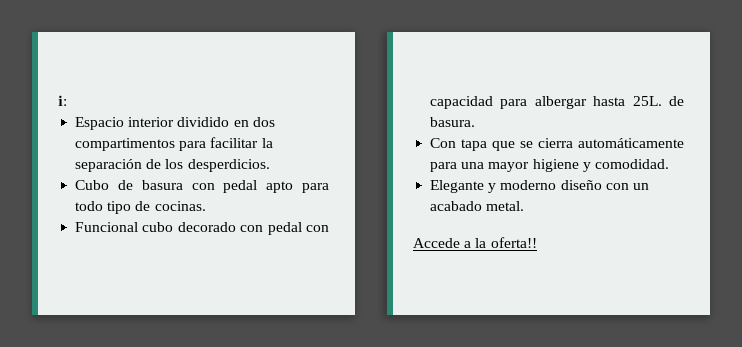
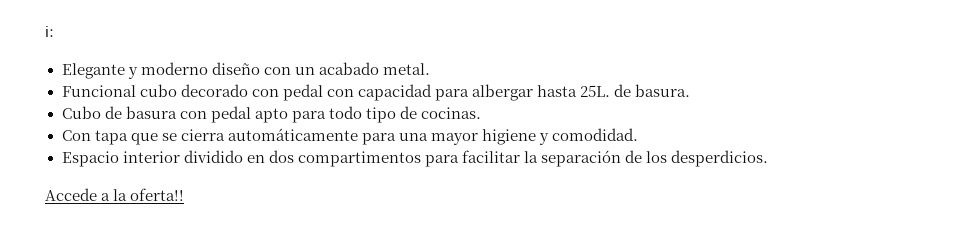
+ Elegante y moderno diseño con un acabado metal.
+ Funcional cubo decorado con pedal con capacidad para albergar hasta 25L. de basura.
+ Cubo de basura con pedal apto para todo tipo de cocinas.
+ Con tapa que se cierra automáticamente para una mayor higiene y comodidad.
- Cubo de basura con pedal apto para todo tipo de cocinas.
- Funcional cubo decorado con pedal con capacidad para albergar hasta 25L. de basura.
- Con tapa que se cierra automáticamente para una mayor higiene y comodidad.
- Elegante y moderno diseño con un acabado metal.

